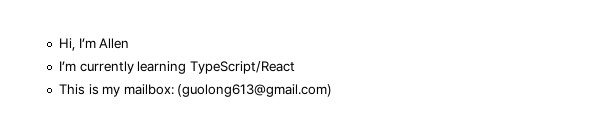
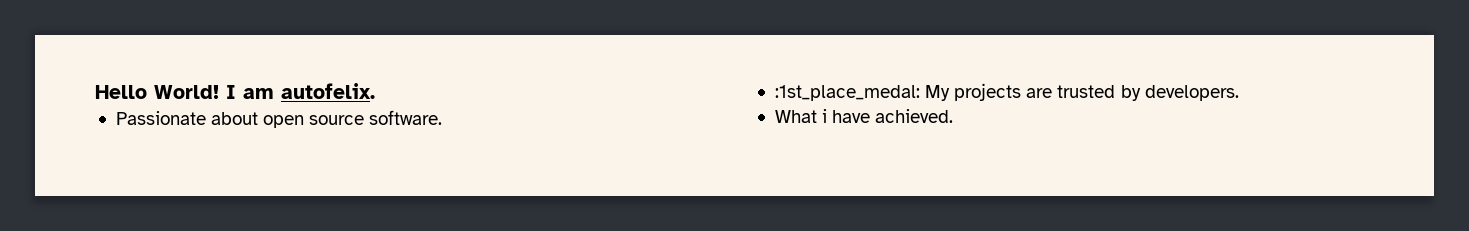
- Hi, I’m Allen
- I’m currently learning TypeScript/React
- This is my mailbox: (guolong613@gmail.com)
+ Hello World! I am autofelix.
+ Passionate about open source software.
+ :1st_place_medal: My projects are trusted by developers.
+ What i have achieved.

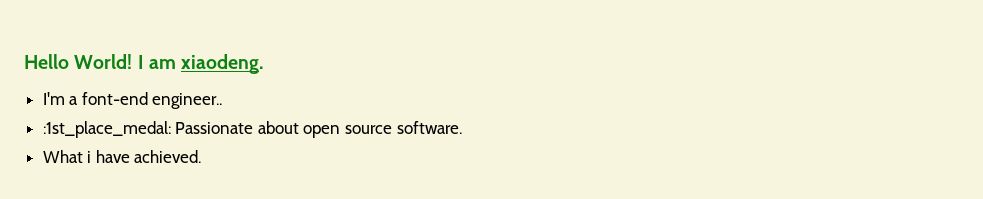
- I am autofelix.
- Passionate about open source software.
+ I am xiaodeng.
+ I'm a font-end engineer..
+ :1st_place_medal: Passionate about open source software.
- :1st_place_medal: My projects are trusted by developers.

